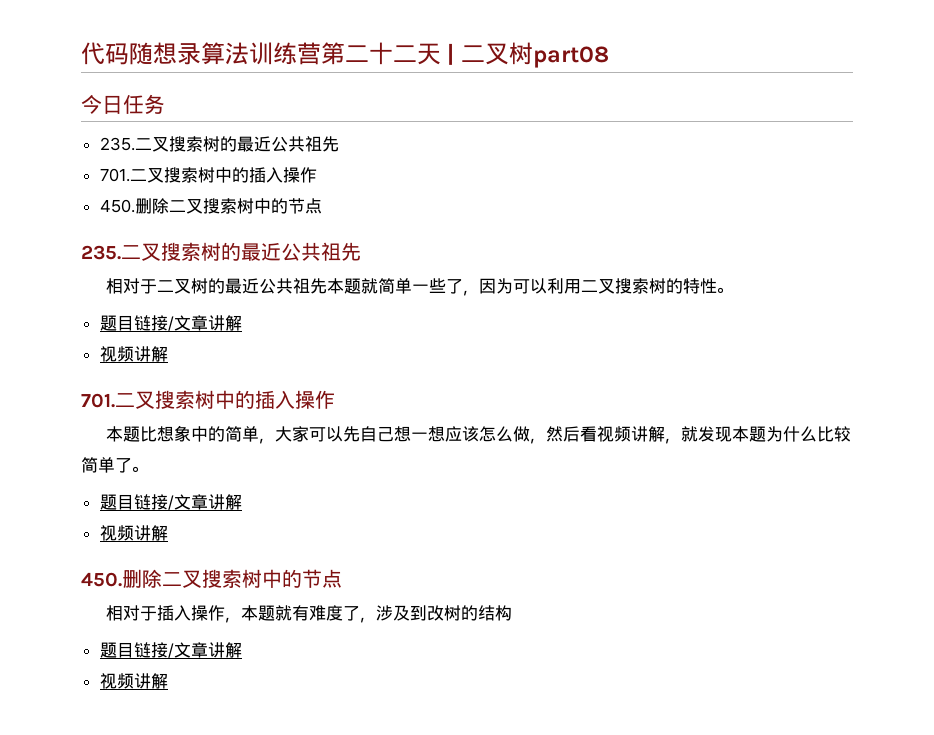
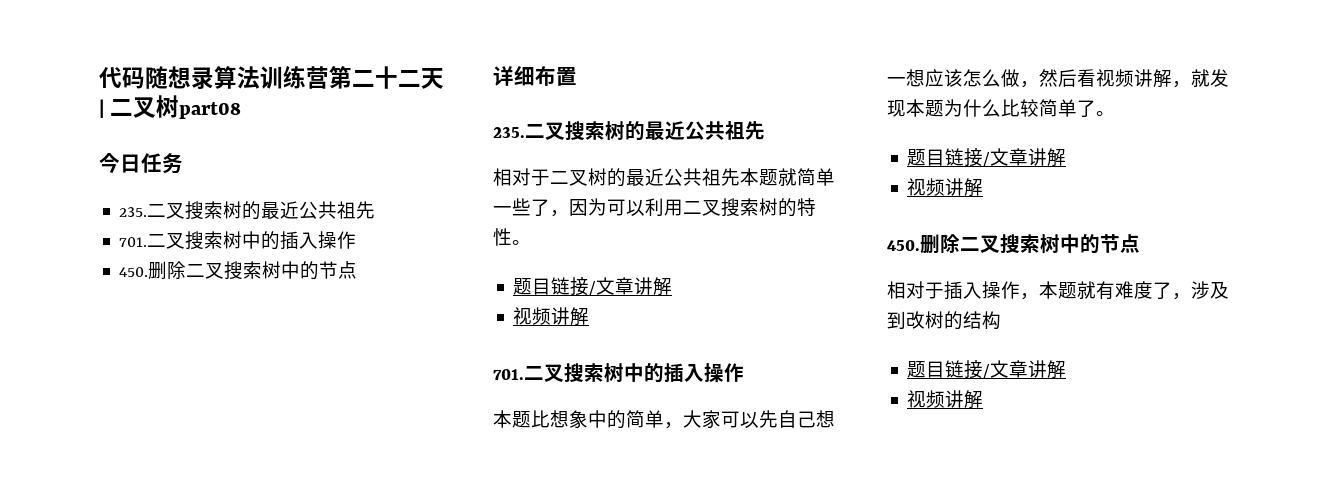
+ 详细布置

